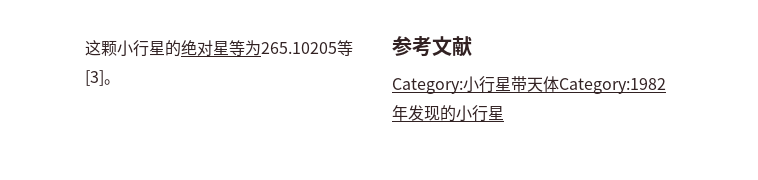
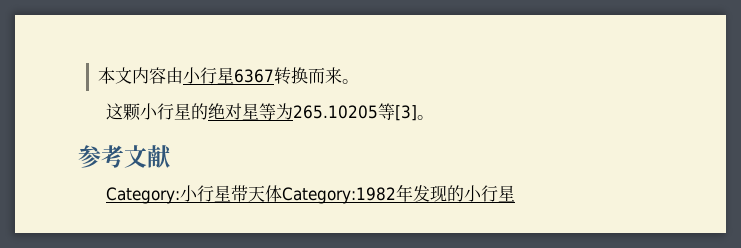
+ 本文内容由小行星6367转换而来。

